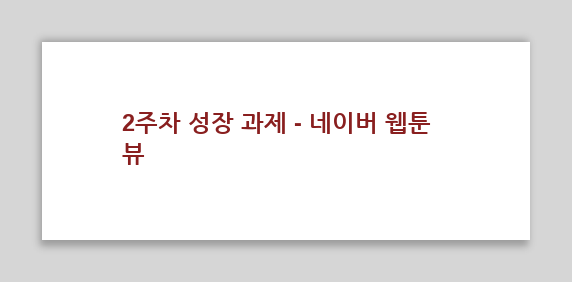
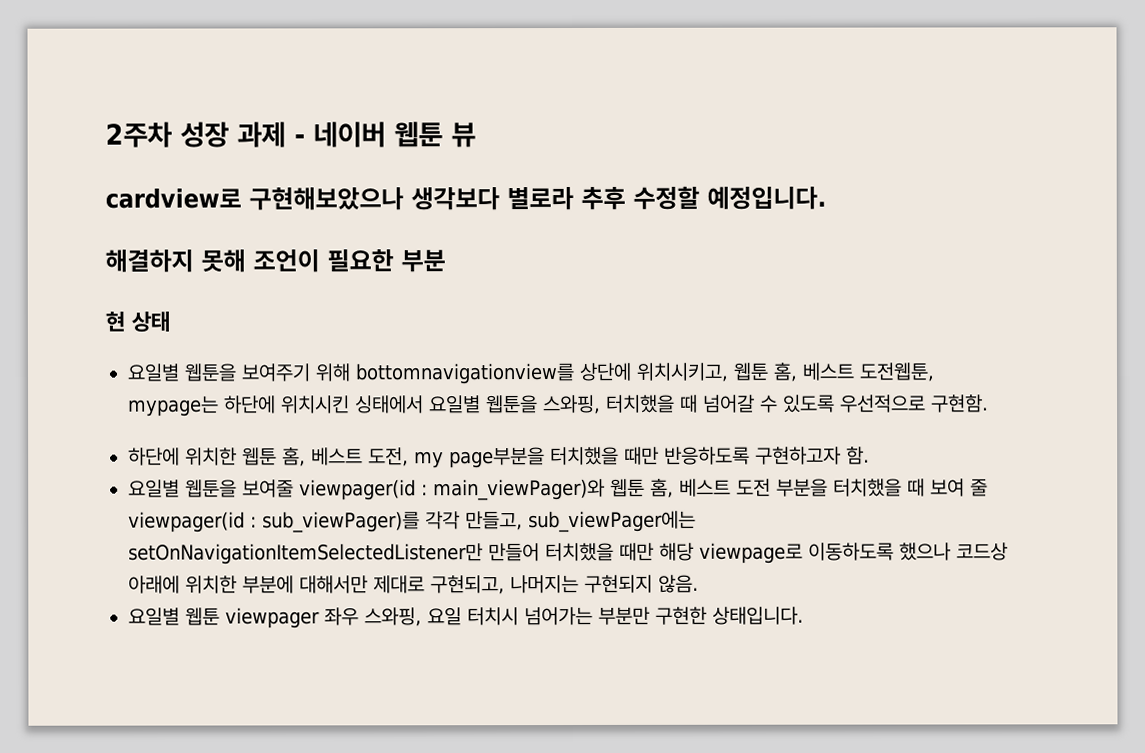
+ cardview로 구현해보았으나 생각보다 별로라 추후 수정할 예정입니다.
+ 해결하지 못해 조언이 필요한 부분
+ 현 상태
+ 요일별 웹툰을 보여주기 위해 bottomnavigationview를 상단에 위치시키고, 웹툰 홈, 베스트 도전웹툰, mypage는 하단에 위치시킨 싱태에서 요일별 웹툰을 스와핑, 터치했을 때 넘어갈 수 있도록 우선적으로 구현함.
+ 하단에 위치한 웹툰 홈, 베스트 도전, my page부분을 터치했을 때만 반응하도록 구현하고자 함.
+ 요일별 웹툰을 보여줄 viewpager(id : main_viewPager)와 웹툰 홈, 베스트 도전 부분을 터치했을 때 보여 줄 viewpager(id : sub_viewPager)를 각각 만들고, sub_viewPager에는 setOnNavigationItemSelectedListener만 만들어 터치했을 때만 해당 viewpage로 이동하도록 했으나 코드상 아래에 위치한 부분에 대해서만 제대로 구현되고, 나머지는 구현되지 않음.
+ 요일별 웹툰 viewpager 좌우 스와핑, 요일 터치시 넘어가는 부분만 구현한 상태입니다.

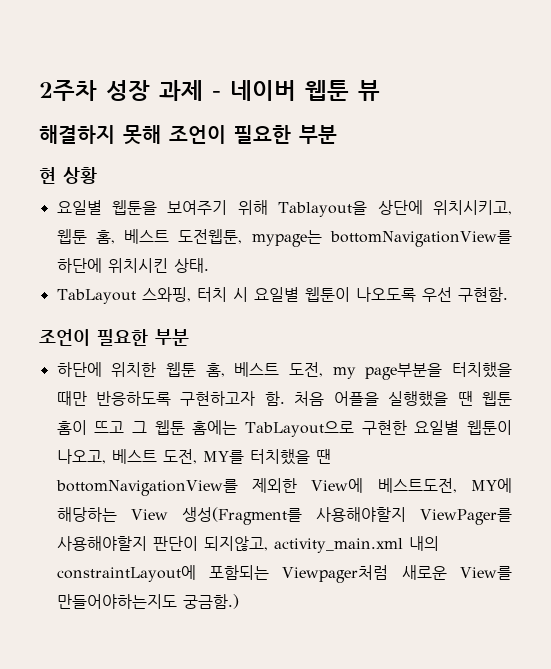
- cardview로 구현해보았으나 생각보다 별로라 추후 수정할 예정입니다.
- 현 상태
+ 현 상황
- 요일별 웹툰을 보여주기 위해 bottomnavigationview를 상단에 위치시키고, 웹툰 홈, 베스트 도전웹툰, mypage는 하단에 위치시킨 싱태에서 요일별 웹툰을 스와핑, 터치했을 때 넘어갈 수 있도록 우선적으로 구현함.
+ 요일별 웹툰을 보여주기 위해 Tablayout을 상단에 위치시키고, 웹툰 홈, 베스트 도전웹툰, mypage는 bottomNavigationView를 하단에 위치시킨 상태.
+ TabLayout 스와핑, 터치 시 요일별 웹툰이 나오도록 우선 구현함.
+ 조언이 필요한 부분
- 하단에 위치한 웹툰 홈, 베스트 도전, my page부분을 터치했을 때만 반응하도록 구현하고자 함.
- 요일별 웹툰을 보여줄 viewpager(id : main_viewPager)와 웹툰 홈, 베스트 도전 부분을 터치했을 때 보여 줄 viewpager(id : sub_viewPager)를 각각 만들고, sub_viewPager에는 setOnNavigationItemSelectedListener만 만들어 터치했을 때만 해당 viewpage로 이동하도록 했으나 코드상 아래에 위치한 부분에 대해서만 제대로 구현되고, 나머지는 구현되지 않음.
- 요일별 웹툰 viewpager 좌우 스와핑, 요일 터치시 넘어가는 부분만 구현한 상태입니다.
+ 하단에 위치한 웹툰 홈, 베스트 도전, my page부분을 터치했을 때만 반응하도록 구현하고자 함. 처음 어플을 실행했을 땐 웹툰 홈이 뜨고 그 웹툰 홈에는 TabLayout으로 구현한 요일별 웹툰이 나오고, 베스트 도전, MY를 터치했을 땐 bottomNavigationView를 제외한 View에 베스트도전, MY에 해당하는 View 생성(Fragment를 사용해야할지 ViewPager를 사용해야할지 판단이 되지않고, activity_main.xml 내의 constraintLayout에 포함되는 Viewpager처럼 새로운 View를 만들어야하는지도 궁금함.)

